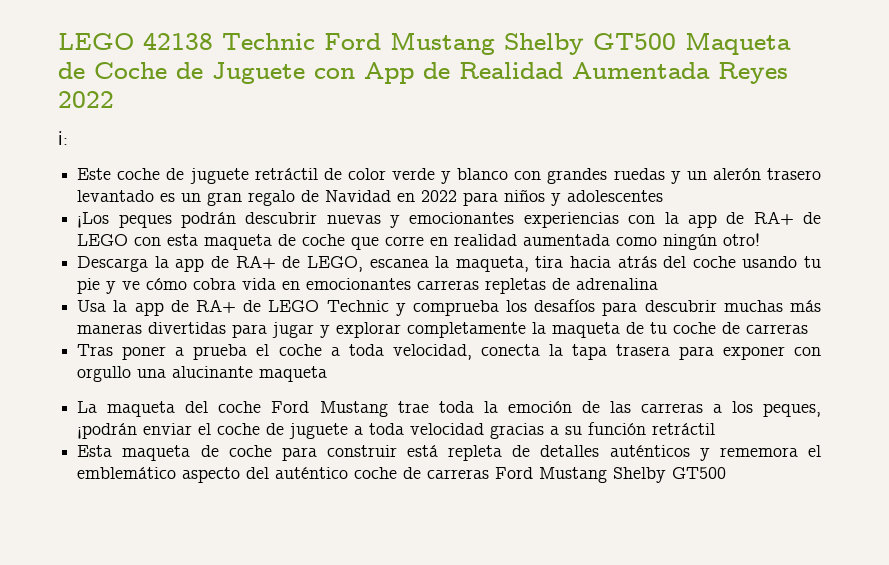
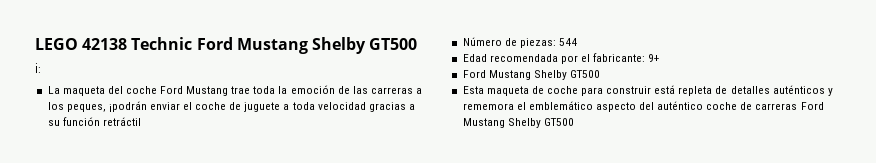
- LEGO 42138 Technic Ford Mustang Shelby GT500 Maqueta de Coche de Juguete con App de Realidad Aumentada Reyes 2022
+ LEGO 42138 Technic Ford Mustang Shelby GT500
  ℹ:
- Este coche de juguete retráctil de color verde y blanco con grandes ruedas y un alerón trasero levantado es un gran regalo de Navidad en 2022 para niños y adolescentes
- ¡Los peques podrán descubrir nuevas y emocionantes experiencias con la app de RA+ de LEGO con esta maqueta de coche que corre en realidad aumentada como ningún otro!
- Descarga la app de RA+ de LEGO, escanea la maqueta, tira hacia atrás del coche usando tu pie y ve cómo cobra vida en emocionantes carreras repletas de adrenalina
- Usa la app de RA+ de LEGO Technic y comprueba los desafíos para descubrir muchas más maneras divertidas para jugar y explorar completamente la maqueta de tu coche de carreras
- Tras poner a prueba el coche a toda velocidad, conecta la tapa trasera para exponer con orgullo una alucinante maqueta
+ Número de piezas: 544
+ Edad recomendada por el fabricante: 9+
+ Ford Mustang Shelby GT500

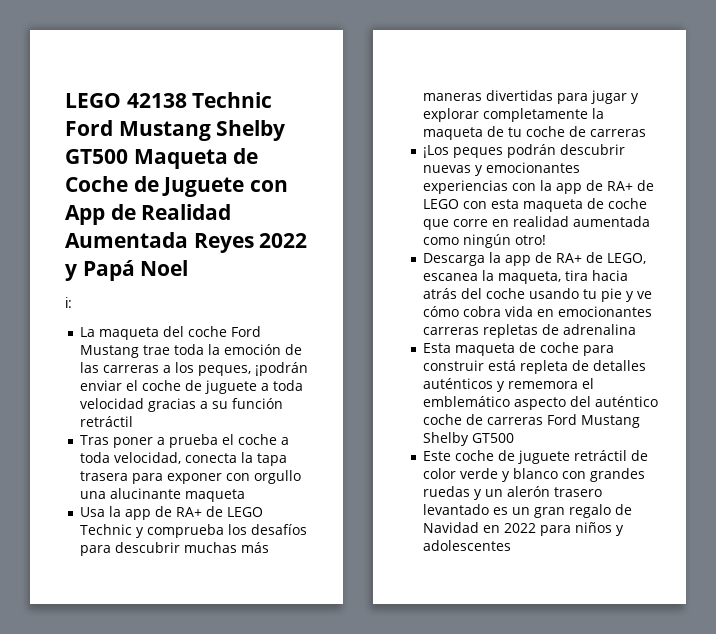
- LEGO 42138 Technic Ford Mustang Shelby GT500
+ LEGO 42138 Technic Ford Mustang Shelby GT500 Maqueta de Coche de Juguete con App de Realidad Aumentada Reyes 2022 y Papá Noel
- Número de piezas: 544
- Edad recomendada por el fabricante: 9+
- Ford Mustang Shelby GT500
+ Tras poner a prueba el coche a toda velocidad, conecta la tapa trasera para exponer con orgullo una alucinante maqueta
+ Usa la app de RA+ de LEGO Technic y comprueba los desafíos para descubrir muchas más maneras divertidas para jugar y explorar completamente la maqueta de tu coche de carreras
+ ¡Los peques podrán descubrir nuevas y emocionantes experiencias con la app de RA+ de LEGO con esta maqueta de coche que corre en realidad aumentada como ningún otro!
+ Descarga la app de RA+ de LEGO, escanea la maqueta, tira hacia atrás del coche usando tu pie y ve cómo cobra vida en emocionantes carreras repletas de adrenalina
+ Este coche de juguete retráctil de color verde y blanco con grandes ruedas y un alerón trasero levantado es un gran regalo de Navidad en 2022 para niños y adolescentes

